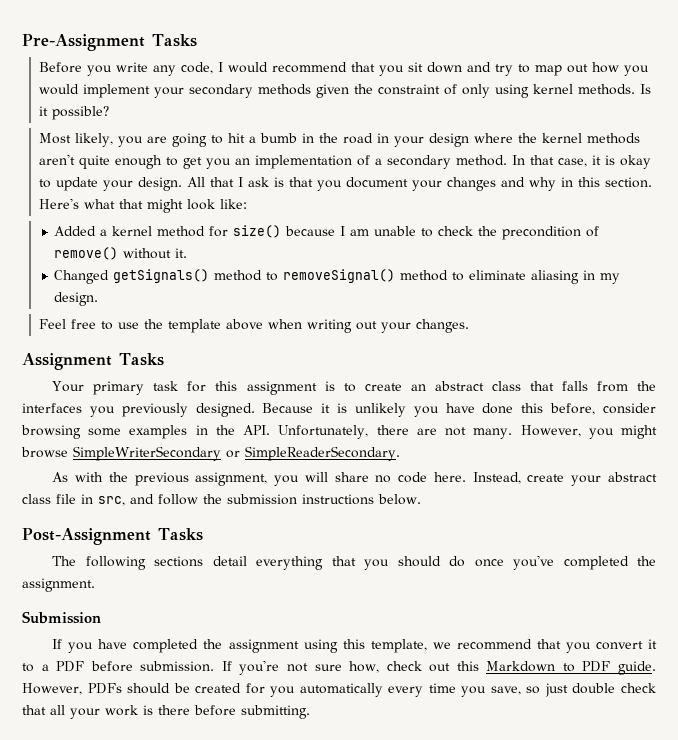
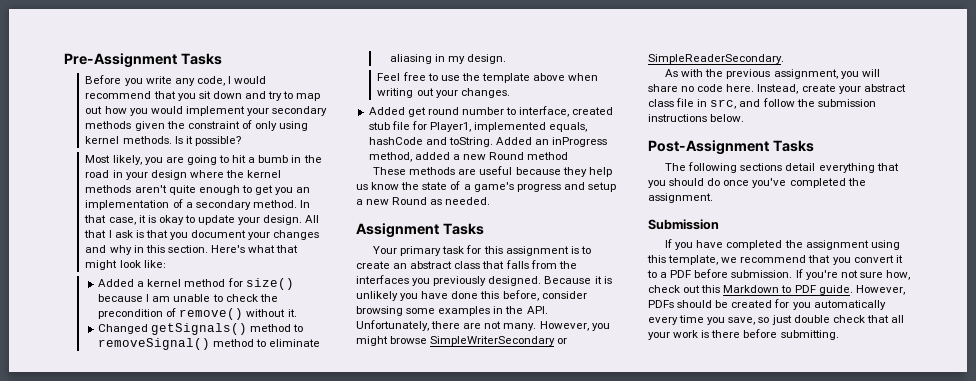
+ Added get round number to interface, created stub file for Player1, implemented equals, hashCode and toString. Added an inProgress method, added a new Round method
+ These methods are useful because they help us know the state of a game's progress and setup a new Round as needed.

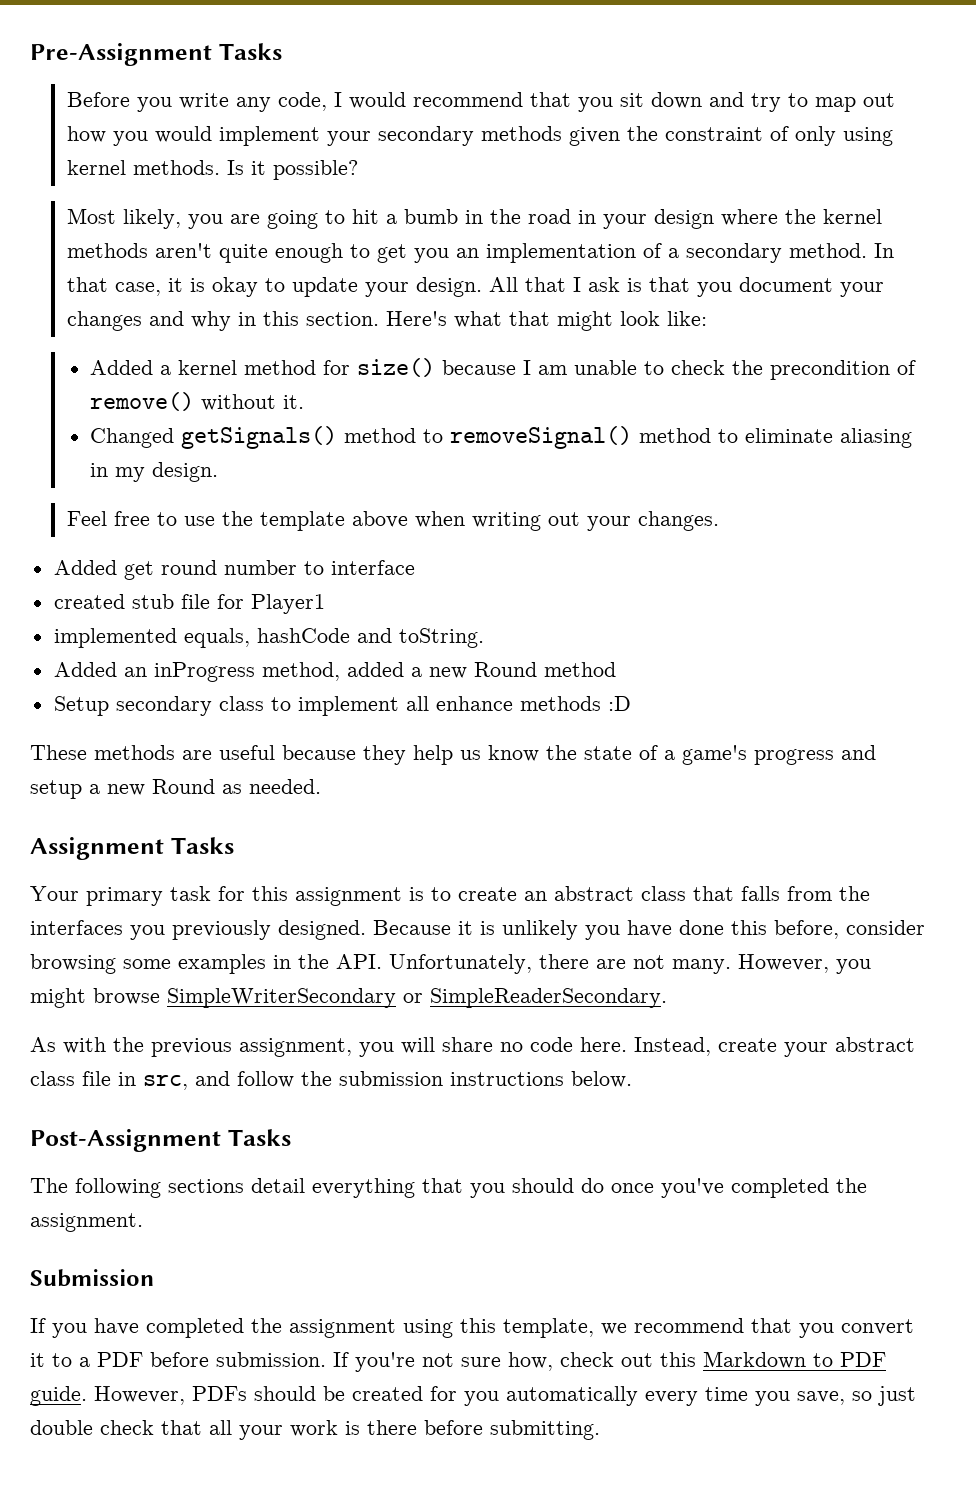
- Added get round number to interface, created stub file for Player1, implemented equals, hashCode and toString. Added an inProgress method, added a new Round method
+ Added get round number to interface
+ created stub file for Player1
+ implemented equals, hashCode and toString.
+ Added an inProgress method, added a new Round method
+ Setup secondary class to implement all enhance methods :D

